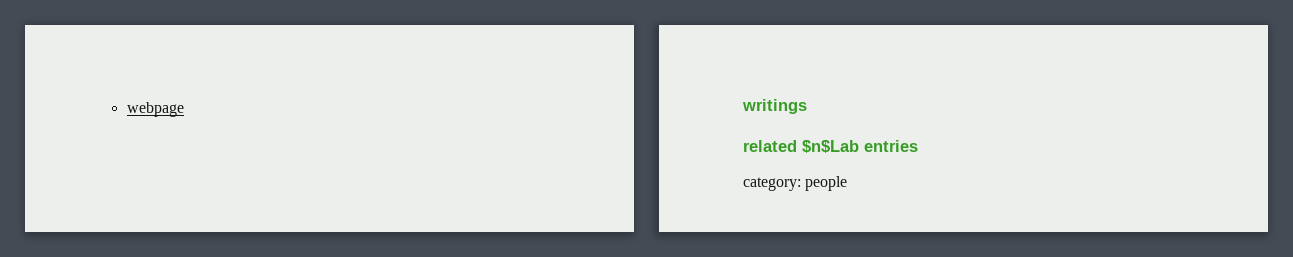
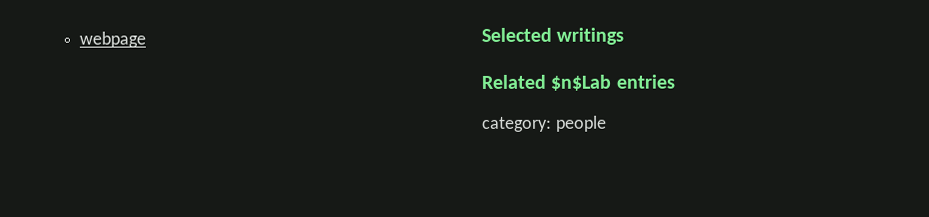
- writings
+ Selected writings
- related $n$Lab entries
+ Related $n$Lab entries

